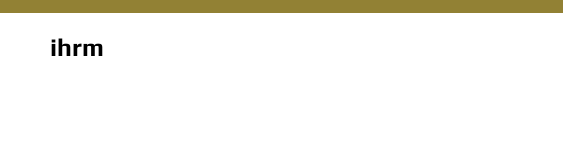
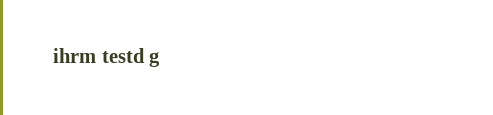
- ihrm
+ ihrm testd g

